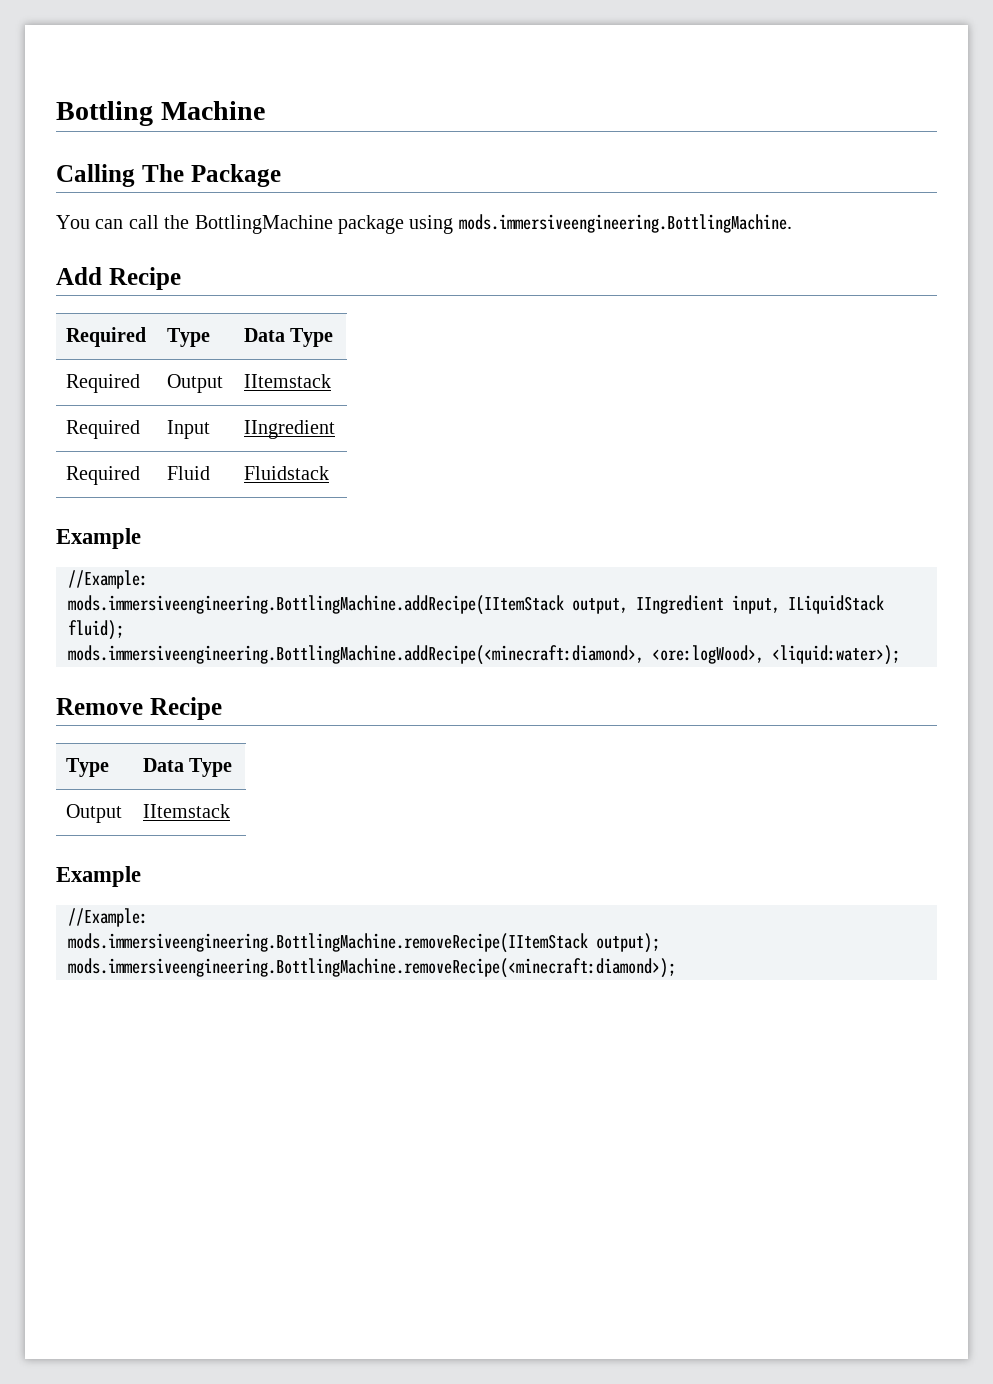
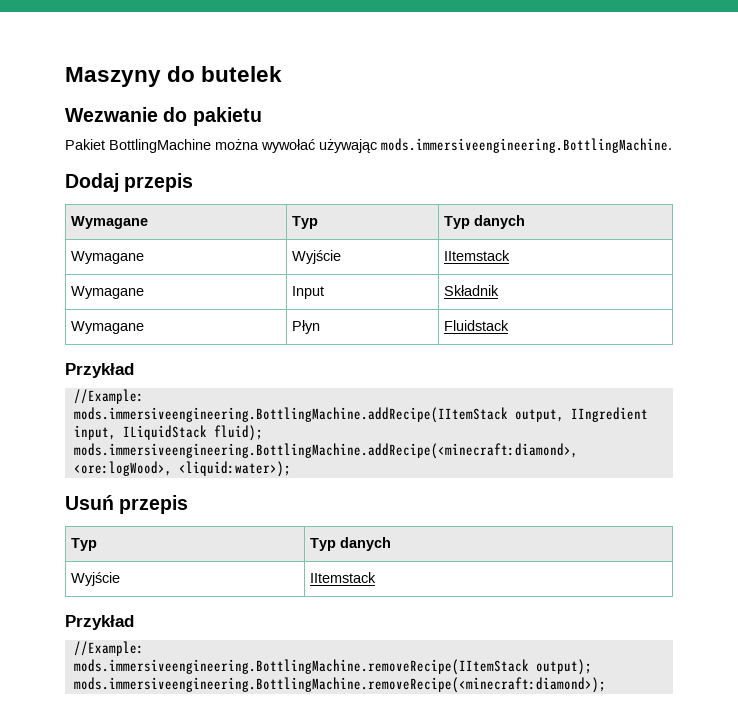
- Bottling Machine
- Calling The Package
- You can call the BottlingMachine package using mods.immersiveengineering.BottlingMachine.
- Add Recipe
- Required | Type | Data Type
- Required | Output | IItemstack
- Required | Input | IIngredient
- Required | Fluid | Fluidstack
- Example
+ Maszyny do butelek
+ Wezwanie do pakietu
+ Pakiet BottlingMachine można wywołać używając mods.immersiveengineering.BottlingMachine.
+ Dodaj przepis
+ Wymagane | Typ | Typ danych
+ Wymagane | Wyjście | IItemstack
+ Wymagane | Input | Składnik
+ Wymagane | Płyn | Fluidstack
+ Przykład
- Remove Recipe
- Type | Data Type
- Output | IItemstack
- Example
+ Usuń przepis
+ Typ | Typ danych
+ Wyjście | IItemstack
+ Przykład

